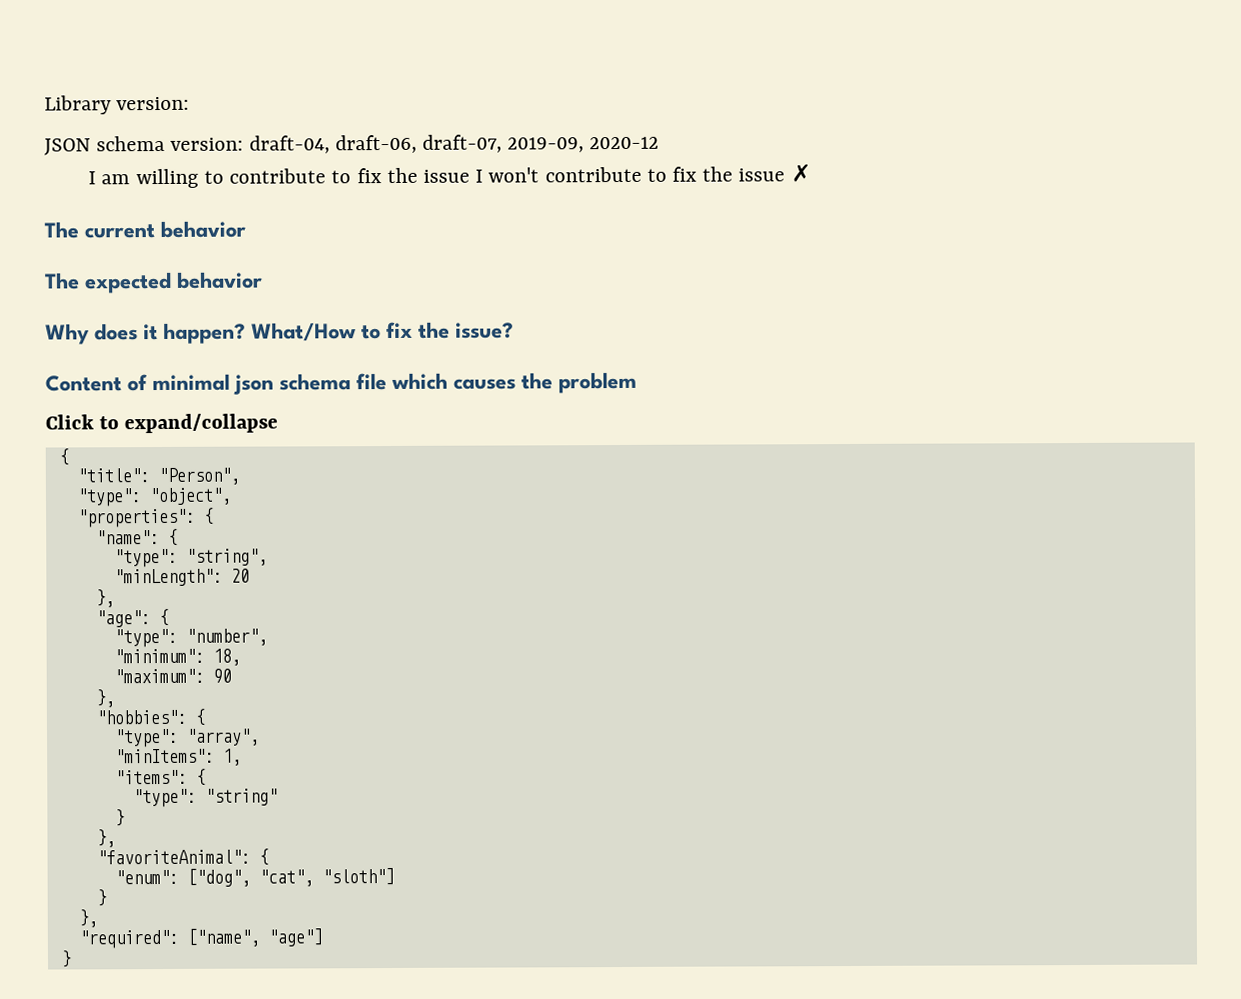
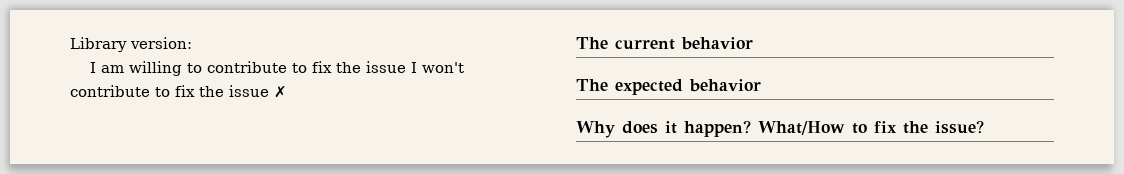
- JSON schema version: draft-04, draft-06, draft-07, 2019-09, 2020-12
- Content of minimal json schema file which causes the problem
- Click to expand/collapse
- {
- "title": "Person",
- "type": "object",
- "properties": {
- "name": {
- "type": "string",
- "minLength": 20
- },
- "age": {
- "type": "number",
- "minimum": 18,
- "maximum": 90
- },
- "hobbies": {
- "type": "array",
- "minItems": 1,
- "items": {
- "type": "string"
- }
- },
- "favoriteAnimal": {
- "enum": ["dog", "cat", "sloth"]
- }
- },
- "required": ["name", "age"]
- }

